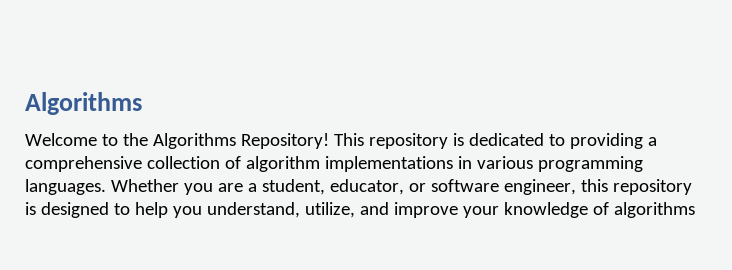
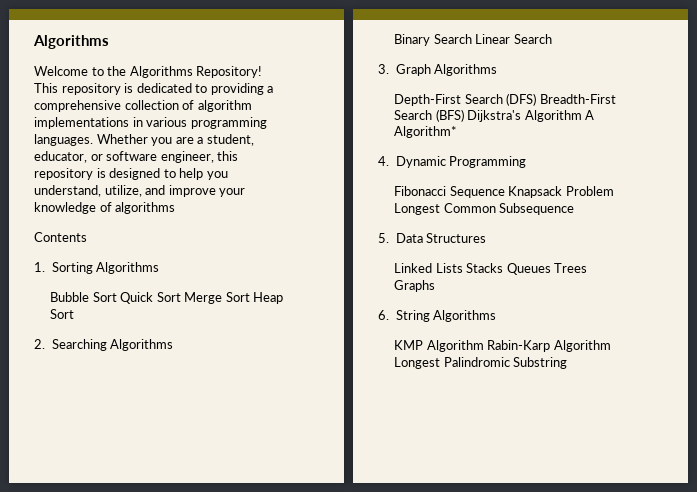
+ Contents
+ 1. Sorting Algorithms
+ Bubble Sort Quick Sort Merge Sort Heap Sort
+ 2. Searching Algorithms
+ Binary Search Linear Search
+ 3. Graph Algorithms
+ Depth-First Search (DFS) Breadth-First Search (BFS) Dijkstra's Algorithm A Algorithm*
+ 4. Dynamic Programming
+ Fibonacci Sequence Knapsack Problem Longest Common Subsequence
+ 5. Data Structures
+ Linked Lists Stacks Queues Trees Graphs
+ 6. String Algorithms
+ KMP Algorithm Rabin-Karp Algorithm Longest Palindromic Substring

